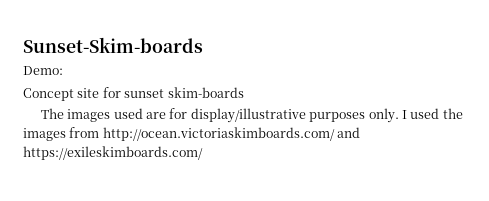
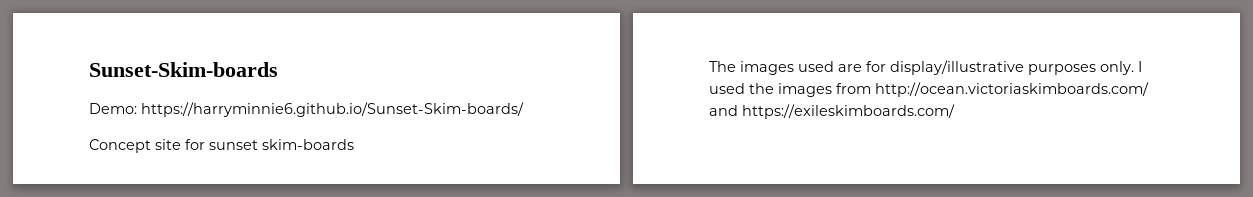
- Demo:
+ Demo: https://harryminnie6.github.io/Sunset-Skim-boards/

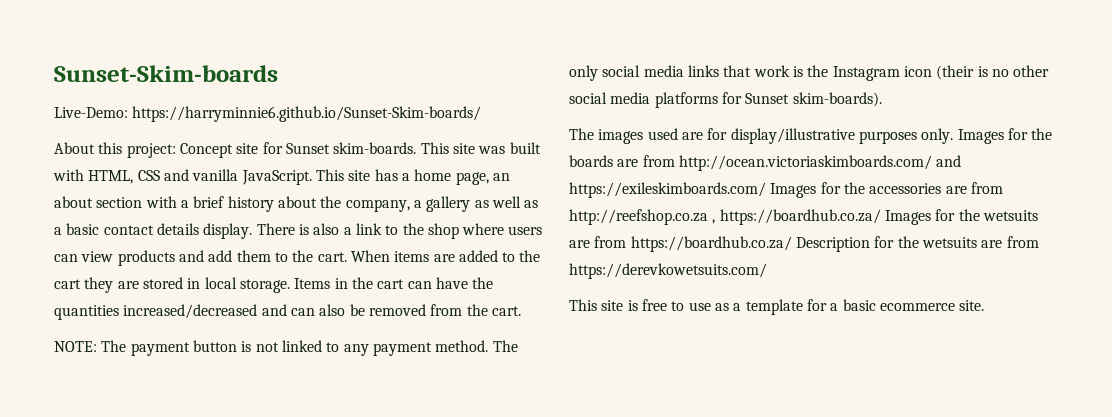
- Demo: https://harryminnie6.github.io/Sunset-Skim-boards/
+ Live-Demo: https://harryminnie6.github.io/Sunset-Skim-boards/
- Concept site for sunset skim-boards
+ About this project: Concept site for Sunset skim-boards. This site was built with HTML, CSS and vanilla JavaScript. This site has a home page, an about section with a brief history about the company, a gallery as well as a basic contact details display. There is also a link to the shop where users can view products and add them to the cart. When items are added to the cart they are stored in local storage. Items in the cart can have the quantities increased/decreased and can also be removed from the cart.
+ NOTE: The payment button is not linked to any payment method. The only social media links that work is the Instagram icon (their is no other social media platforms for Sunset skim-boards).
- I used the images from http://ocean.victoriaskimboards.com/ and https://exileskimboards.com/
+ Images for the boards are from http://ocean.victoriaskimboards.com/ and https://exileskimboards.com/ Images for the accessories are from http://reefshop.co.za , https://boardhub.co.za/ Images for the wetsuits are from https://boardhub.co.za/ Description for the wetsuits are from https://derevkowetsuits.com/
+ This site is free to use as a template for a basic ecommerce site.

